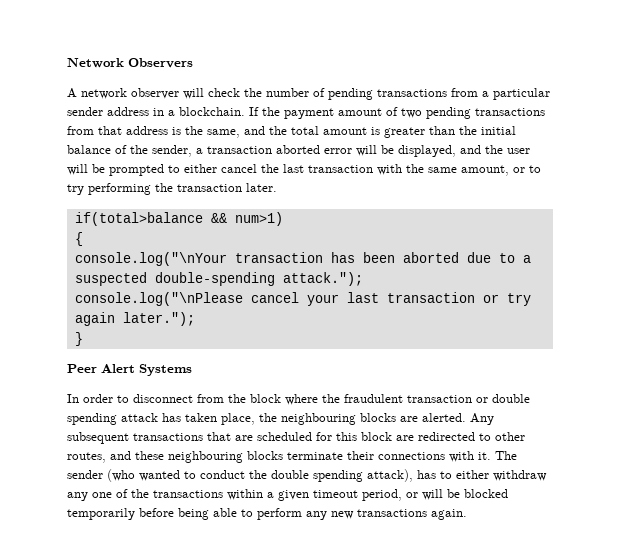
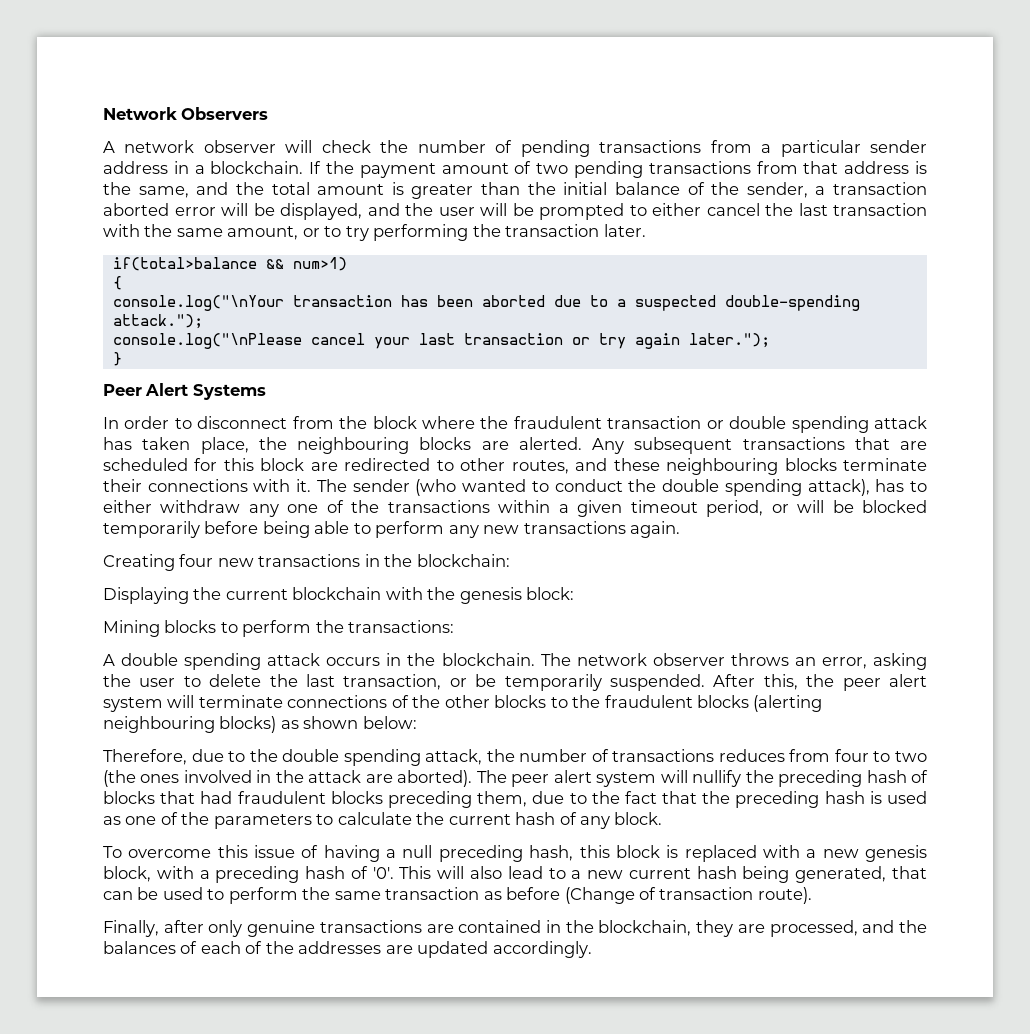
+ Creating four new transactions in the blockchain:
+ Displaying the current blockchain with the genesis block:
+ Mining blocks to perform the transactions:
+ A double spending attack occurs in the blockchain. The network observer throws an error, asking the user to delete the last transaction, or be temporarily suspended. After this, the peer alert system will terminate connections of the other blocks to the fraudulent blocks (alerting neighbouring blocks) as shown below:
+ Therefore, due to the double spending attack, the number of transactions reduces from four to two (the ones involved in the attack are aborted). The peer alert system will nullify the preceding hash of blocks that had fraudulent blocks preceding them, due to the fact that the preceding hash is used as one of the parameters to calculate the current hash of any block.
+ To overcome this issue of having a null preceding hash, this block is replaced with a new genesis block, with a preceding hash of '0'. This will also lead to a new current hash being generated, that can be used to perform the same transaction as before (Change of transaction route).
+ Finally, after only genuine transactions are contained in the blockchain, they are processed, and the balances of each of the addresses are updated accordingly.

